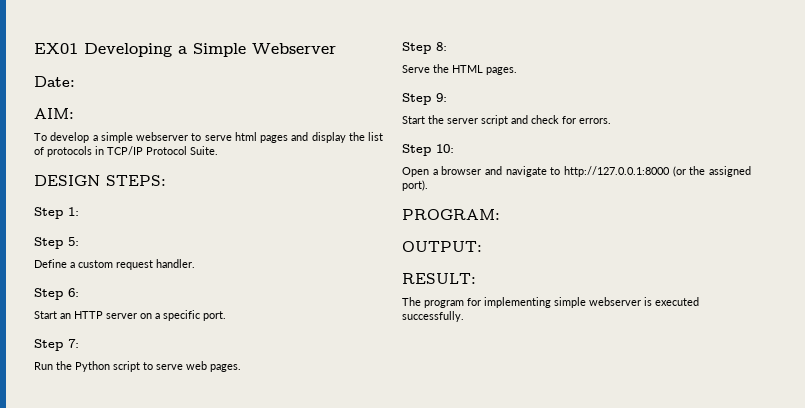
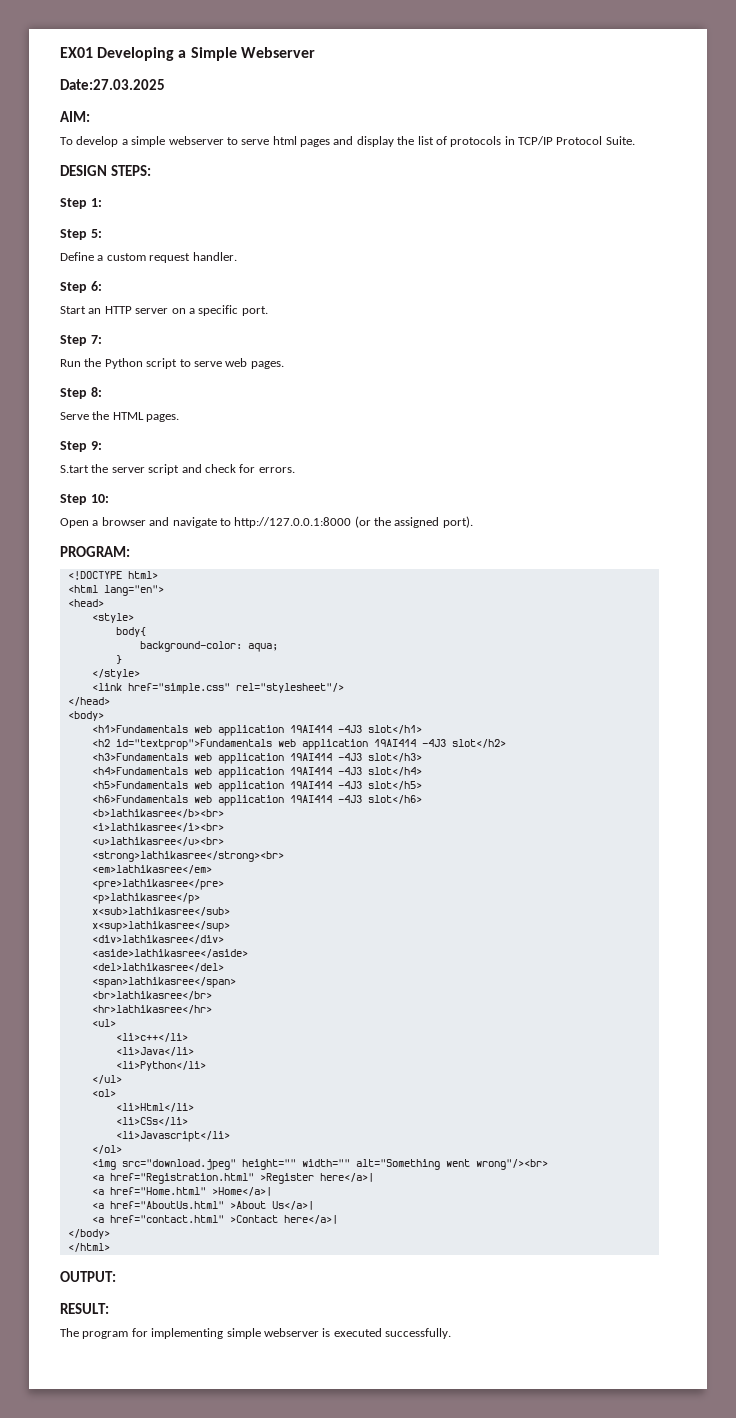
- Date:
+ Date:27.03.2025
- Start the server script and check for errors.
+ S.tart the server script and check for errors.
+ <!DOCTYPE html>
+ <html lang="en">
+ <head>
+ <style>
+ body{
+ background-color: aqua;
+ }
+ </style>
+ <link href="simple.css" rel="stylesheet"/>
+ </head>
+ <body>
+ <h1>Fundamentals web application 19AI414 -4J3 slot</h1>
+ <h2 id="textprop">Fundamentals web application 19AI414 -4J3 slot</h2>
+ <h3>Fundamentals web application 19AI414 -4J3 slot</h3>
+ <h4>Fundamentals web application 19AI414 -4J3 slot</h4>
+ <h5>Fundamentals web application 19AI414 -4J3 slot</h5>
+ <h6>Fundamentals web application 19AI414 -4J3 slot</h6>
+ <b>lathikasree</b><br>
+ <i>lathikasree</i><br>
+ <u>lathikasree</u><br>
+ <strong>lathikasree</strong><br>
+ <em>lathikasree</em>
+ <pre>lathikasree</pre>
+ <p>lathikasree</p>
+ x<sub>lathikasree</sub>
+ x<sup>lathikasree</sup>
+ <div>lathikasree</div>
+ <aside>lathikasree</aside>
+ <del>lathikasree</del>
+ <span>lathikasree</span>
+ <br>lathikasree</br>
+ <hr>lathikasree</hr>
+ <ul>
+ <li>c++</li>
+ <li>Java</li>
+ <li>Python</li>
+ </ul>
+ <ol>
+ <li>Html</li>
+ <li>CSs</li>
+ <li>Javascript</li>
+ </ol>
+ <img src="download.jpeg" height="" width="" alt="Something went wrong"/><br>
+ <a href="Registration.html" >Register here</a>|
+ <a href="Home.html" >Home</a>|
+ <a href="AboutUs.html" >About Us</a>|
+ <a href="contact.html" >Contact here</a>|
+ </body>
+ </html>

